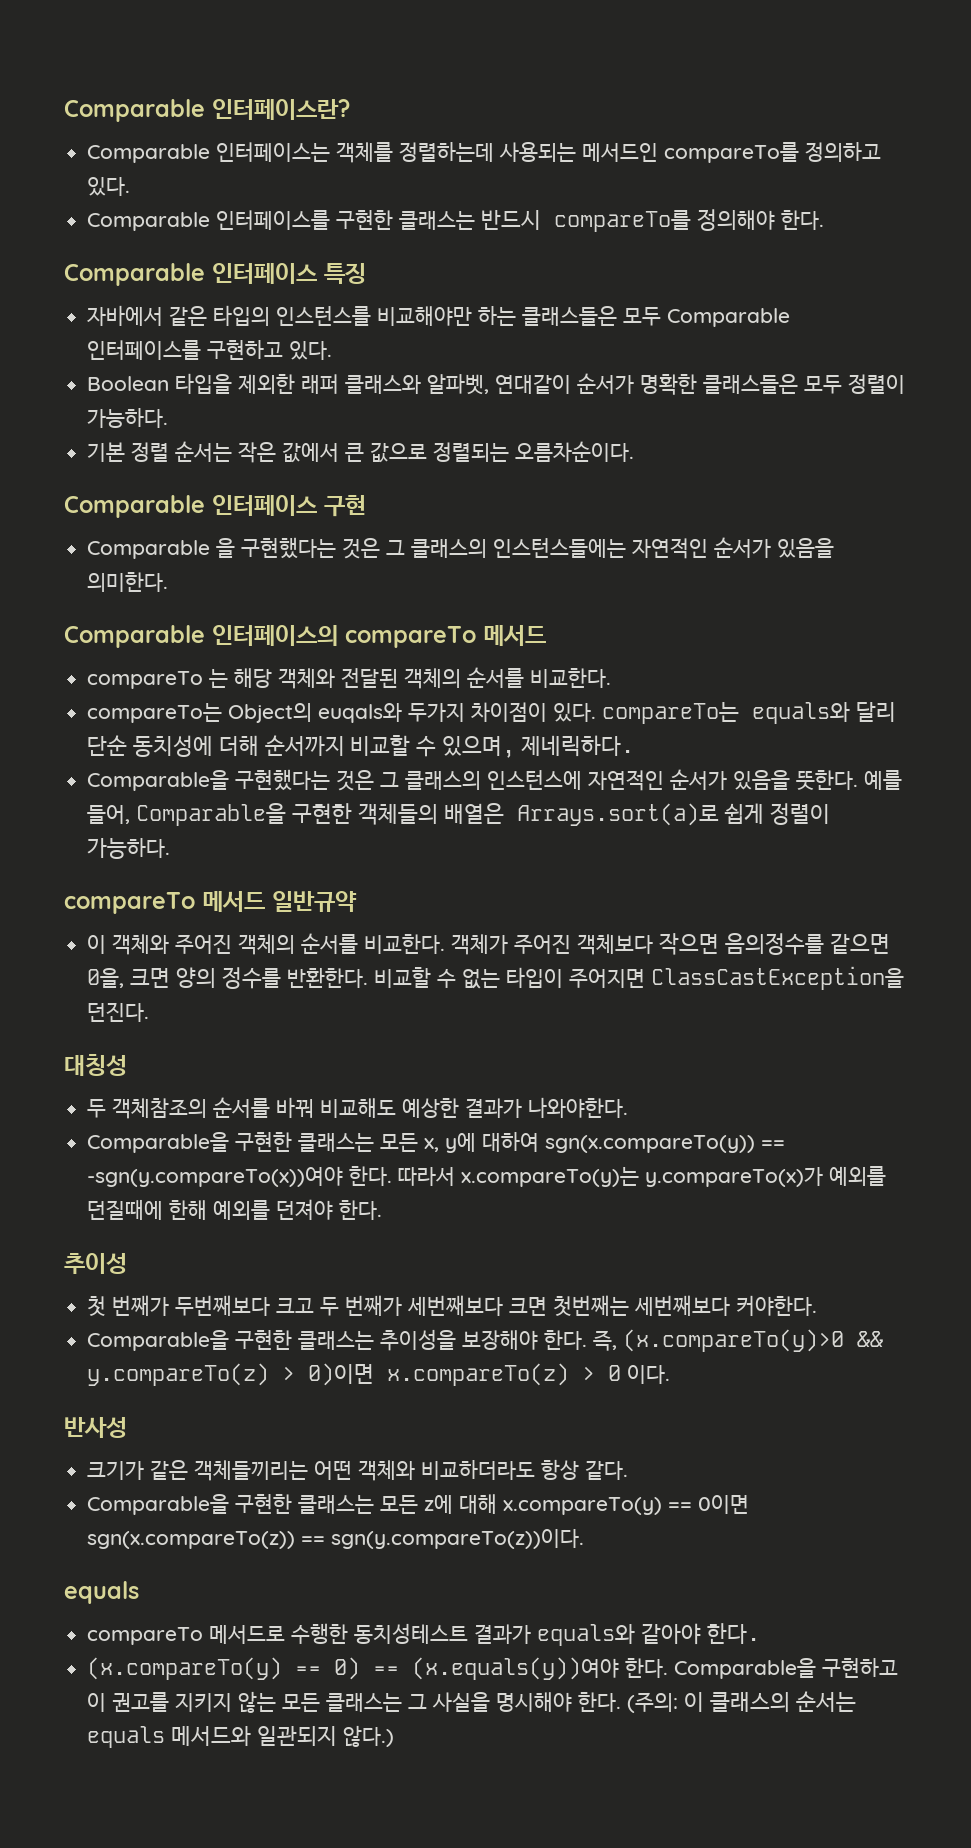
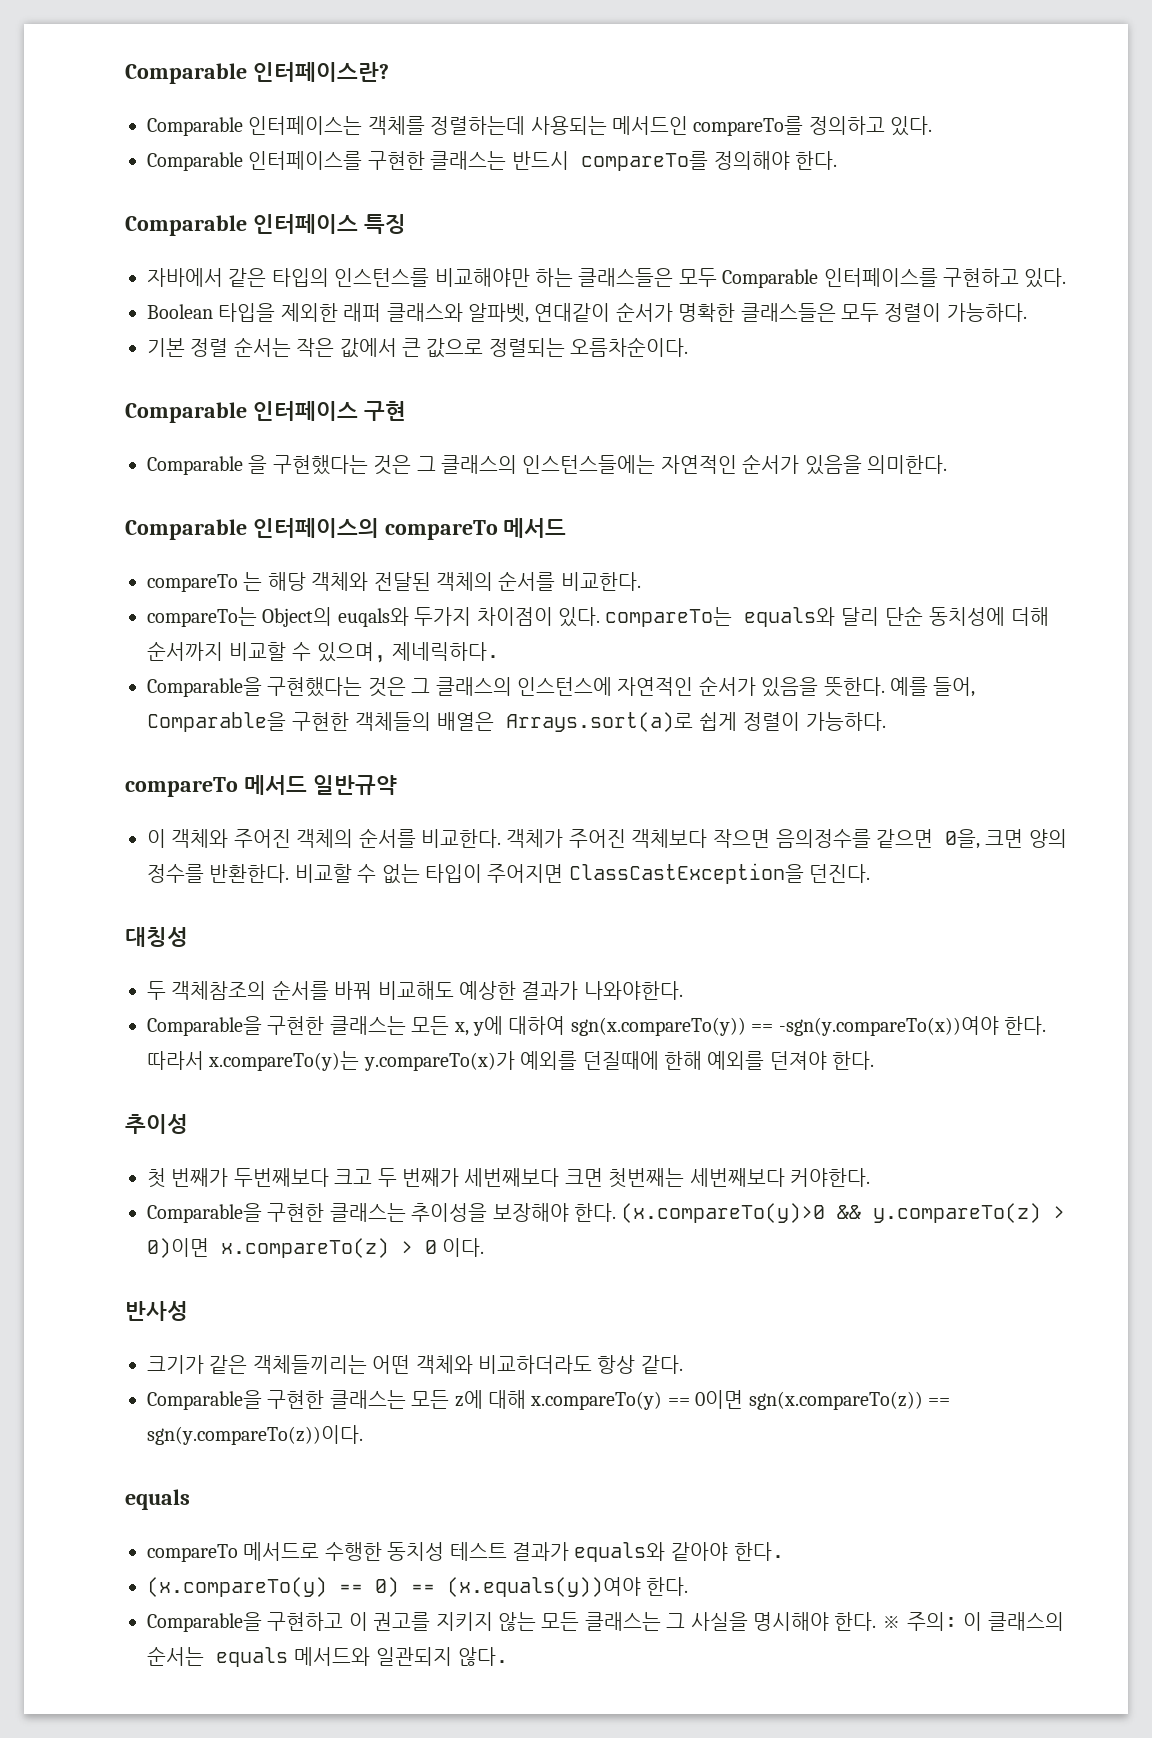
- 즉, (x.compareTo(y)>0 && y.compareTo(z) > 0)이면 x.compareTo(z) > 0 이다.
+ (x.compareTo(y)>0 && y.compareTo(z) > 0)이면 x.compareTo(z) > 0 이다.
- compareTo 메서드로 수행한 동치성테스트 결과가 equals와 같아야 한다.
+ compareTo 메서드로 수행한 동치성 테스트 결과가 equals와 같아야 한다.
- (x.compareTo(y) == 0) == (x.equals(y))여야 한다. Comparable을 구현하고 이 권고를 지키지 않는 모든 클래스는 그 사실을 명시해야 한다.
+ (x.compareTo(y) == 0) == (x.equals(y))여야 한다.
+ Comparable을 구현하고 이 권고를 지키지 않는 모든 클래스는 그 사실을 명시해야 한다.
- (주의: 이 클래스의 순서는 equals 메서드와 일관되지 않다.)
+ ※ 주의: 이 클래스의 순서는 equals 메서드와 일관되지 않다.

